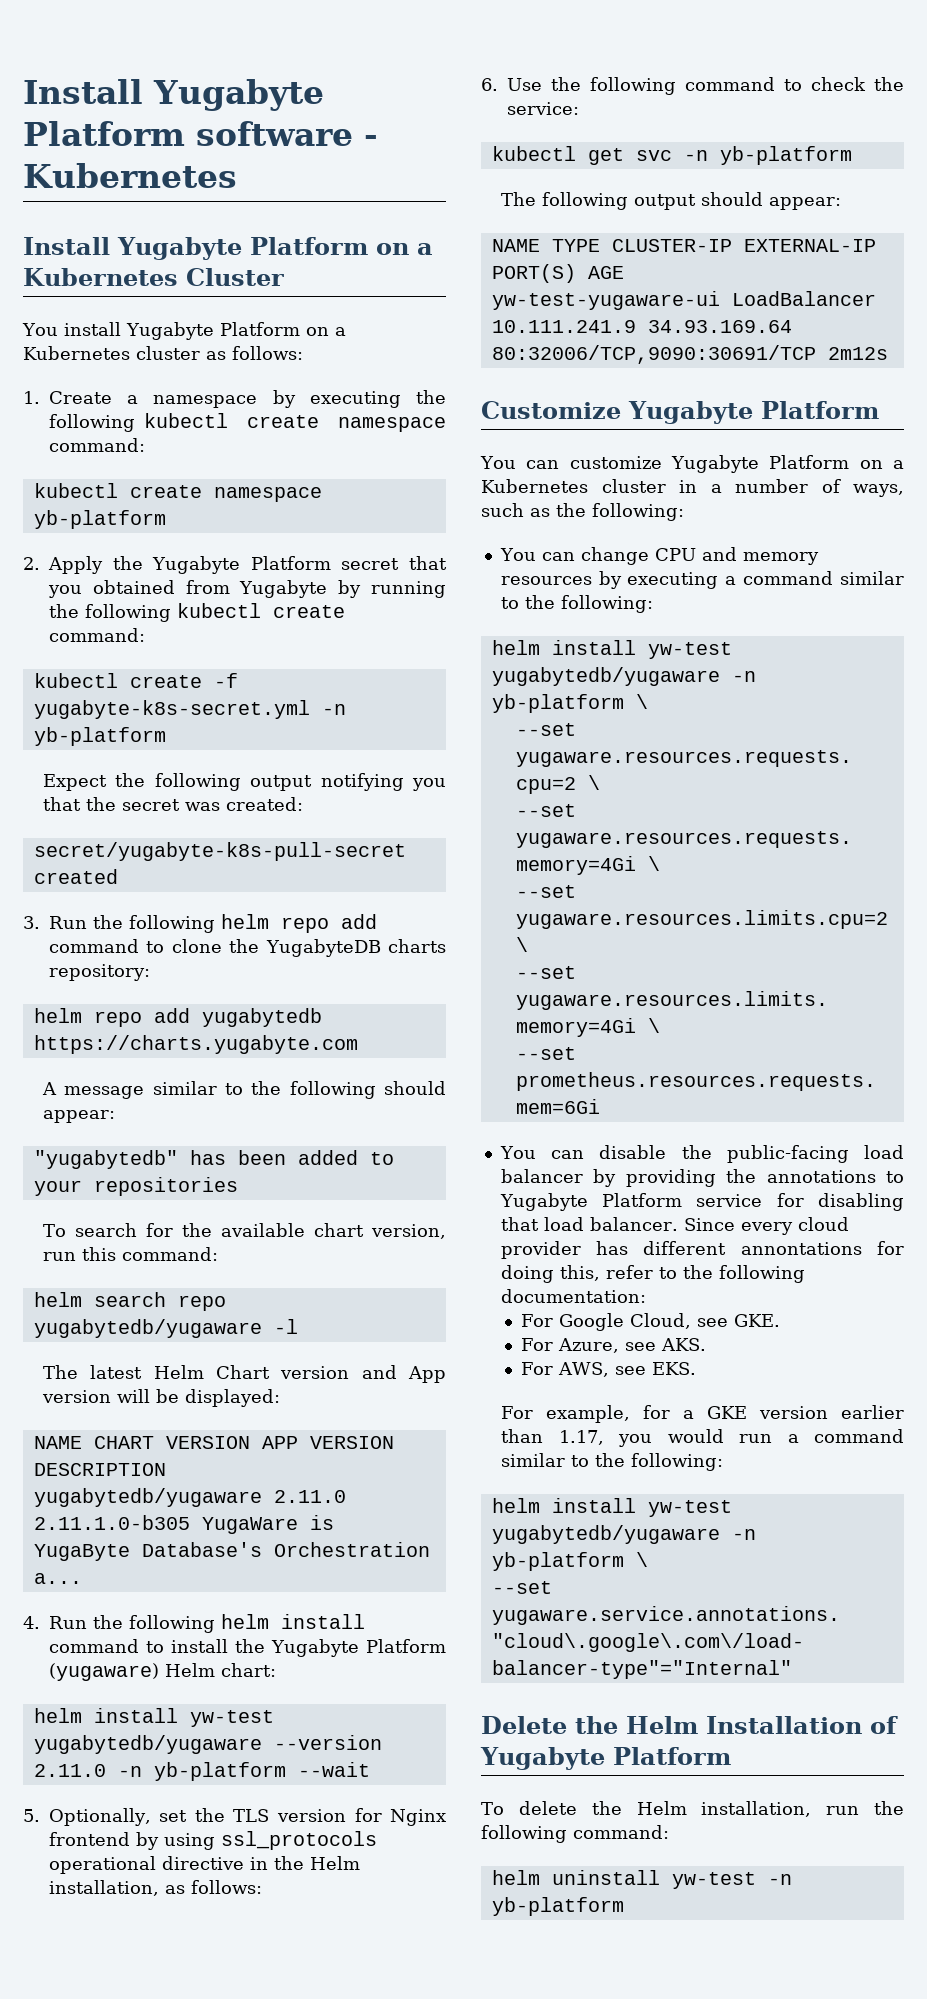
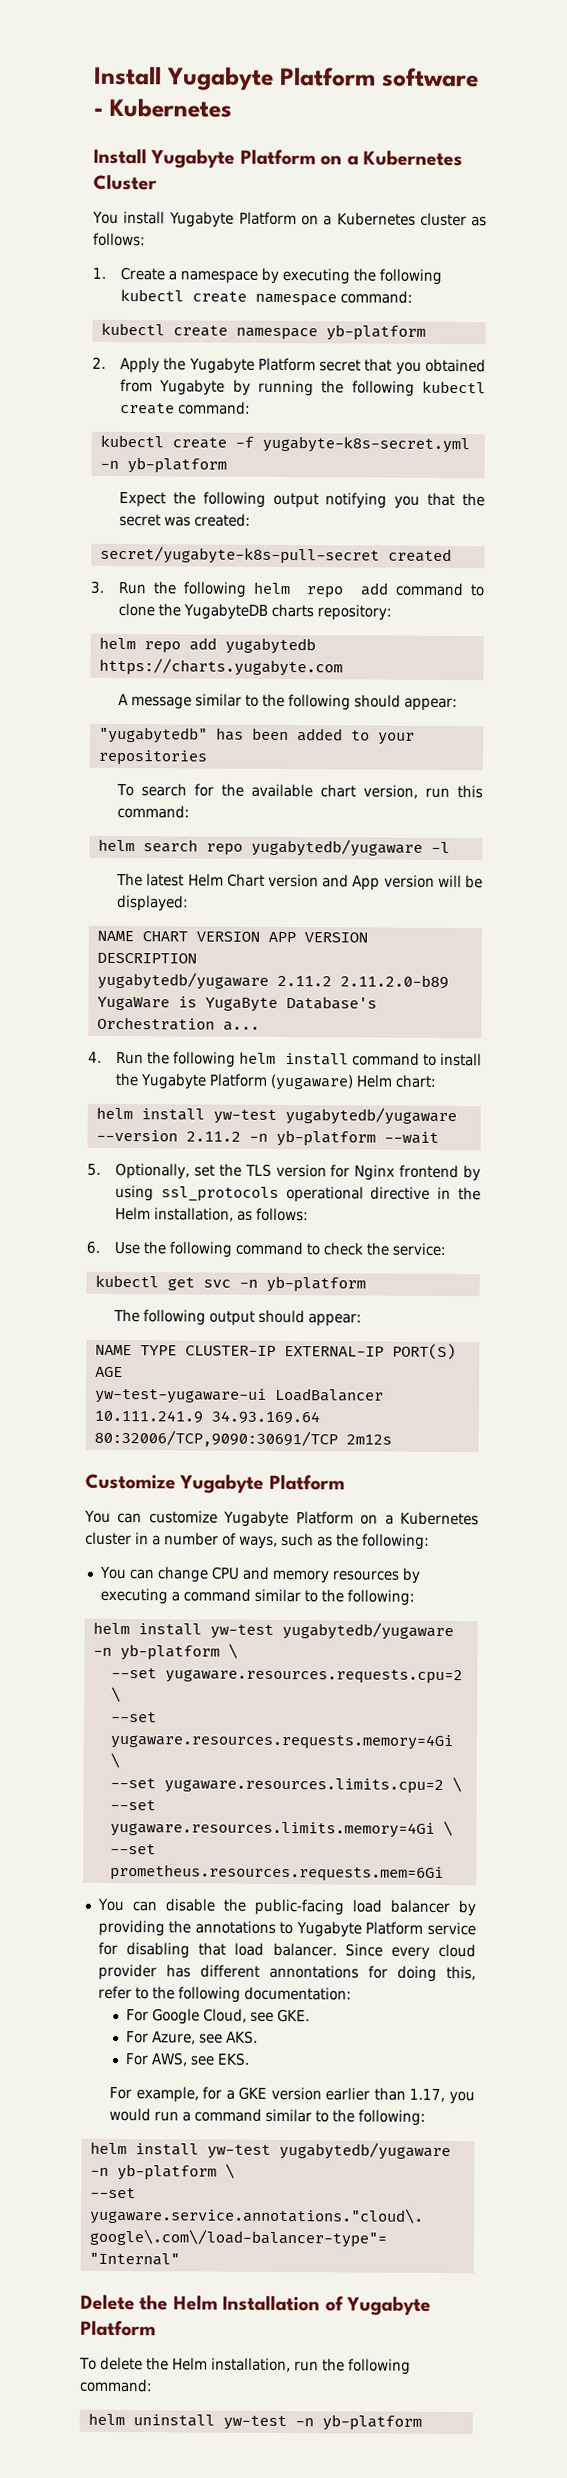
- yugabytedb/yugaware 2.11.0 2.11.1.0-b305 YugaWare is YugaByte Database's Orchestration a...
+ yugabytedb/yugaware 2.11.2 2.11.2.0-b89 YugaWare is YugaByte Database's Orchestration a...
- helm install yw-test yugabytedb/yugaware --version 2.11.0 -n yb-platform --wait
+ helm install yw-test yugabytedb/yugaware --version 2.11.2 -n yb-platform --wait

